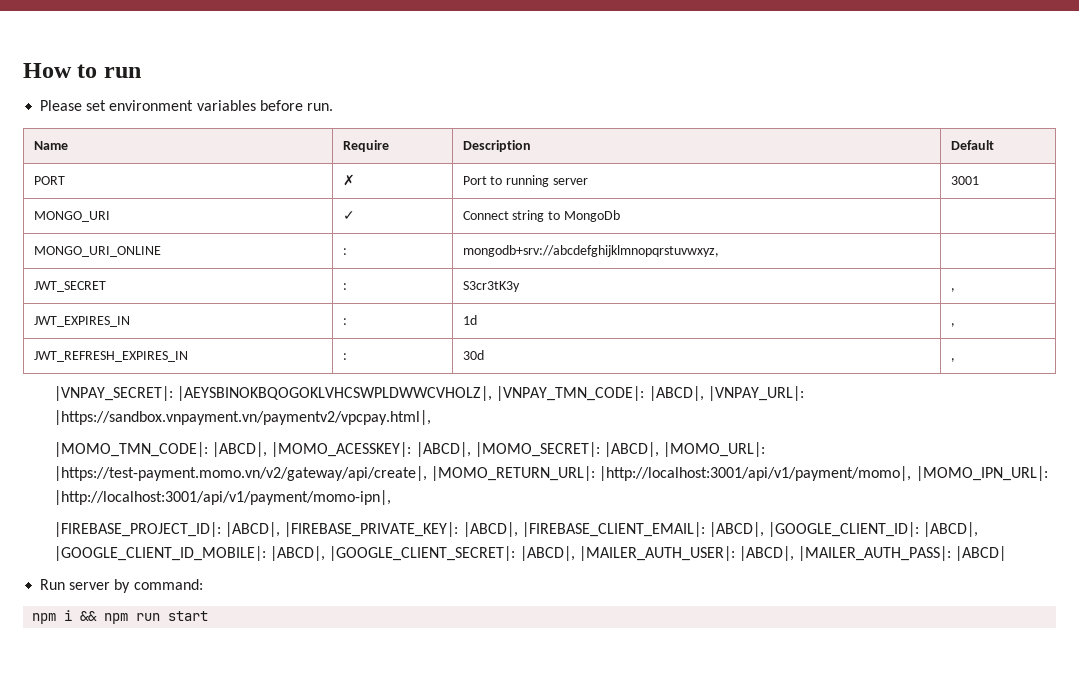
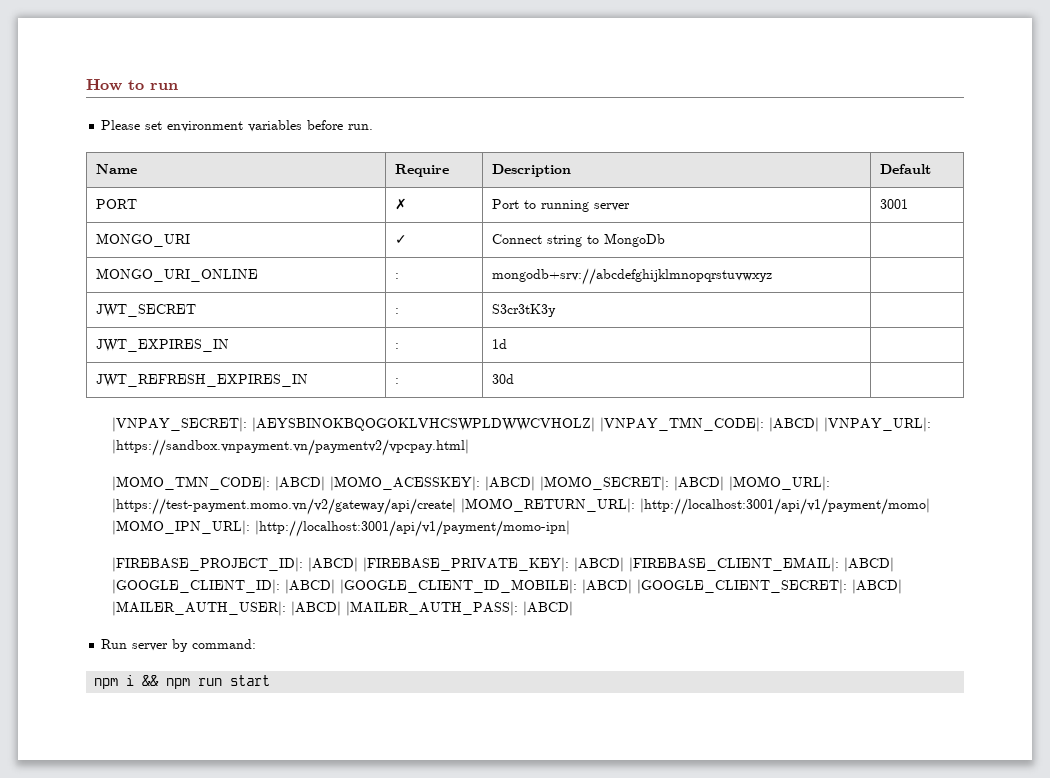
- MONGO_URI_ONLINE | : | mongodb+srv://abcdefghijklmnopqrstuvwxyz, |
+ MONGO_URI_ONLINE | : | mongodb+srv://abcdefghijklmnopqrstuvwxyz |
- JWT_SECRET | : | S3cr3tK3y | ,
+ JWT_SECRET | : | S3cr3tK3y |
- JWT_EXPIRES_IN | : | 1d | ,
+ JWT_EXPIRES_IN | : | 1d |
- JWT_REFRESH_EXPIRES_IN | : | 30d | ,
+ JWT_REFRESH_EXPIRES_IN | : | 30d |
- |VNPAY_SECRET|: |AEYSBINOKBQOGOKLVHCSWPLDWWCVHOLZ|, |VNPAY_TMN_CODE|: |ABCD|, |VNPAY_URL|: |https://sandbox.vnpayment.vn/paymentv2/vpcpay.html|,
- |MOMO_TMN_CODE|: |ABCD|, |MOMO_ACESSKEY|: |ABCD|, |MOMO_SECRET|: |ABCD|, |MOMO_URL|: |https://test-payment.momo.vn/v2/gateway/api/create|, |MOMO_RETURN_URL|: |http://localhost:3001/api/v1/payment/momo|, |MOMO_IPN_URL|: |http://localhost:3001/api/v1/payment/momo-ipn|,
- |FIREBASE_PROJECT_ID|: |ABCD|, |FIREBASE_PRIVATE_KEY|: |ABCD|, |FIREBASE_CLIENT_EMAIL|: |ABCD|, |GOOGLE_CLIENT_ID|: |ABCD|, |GOOGLE_CLIENT_ID_MOBILE|: |ABCD|, |GOOGLE_CLIENT_SECRET|: |ABCD|, |MAILER_AUTH_USER|: |ABCD|, |MAILER_AUTH_PASS|: |ABCD|
+ |VNPAY_SECRET|: |AEYSBINOKBQOGOKLVHCSWPLDWWCVHOLZ| |VNPAY_TMN_CODE|: |ABCD| |VNPAY_URL|: |https://sandbox.vnpayment.vn/paymentv2/vpcpay.html|
+ |MOMO_TMN_CODE|: |ABCD| |MOMO_ACESSKEY|: |ABCD| |MOMO_SECRET|: |ABCD| |MOMO_URL|: |https://test-payment.momo.vn/v2/gateway/api/create| |MOMO_RETURN_URL|: |http://localhost:3001/api/v1/payment/momo| |MOMO_IPN_URL|: |http://localhost:3001/api/v1/payment/momo-ipn|
+ |FIREBASE_PROJECT_ID|: |ABCD| |FIREBASE_PRIVATE_KEY|: |ABCD| |FIREBASE_CLIENT_EMAIL|: |ABCD| |GOOGLE_CLIENT_ID|: |ABCD| |GOOGLE_CLIENT_ID_MOBILE|: |ABCD| |GOOGLE_CLIENT_SECRET|: |ABCD| |MAILER_AUTH_USER|: |ABCD| |MAILER_AUTH_PASS|: |ABCD|

